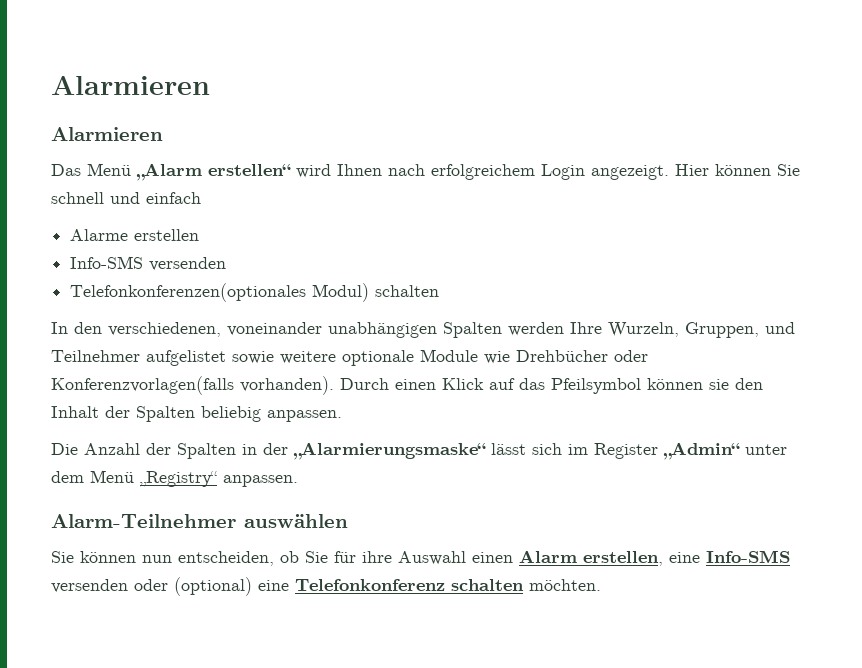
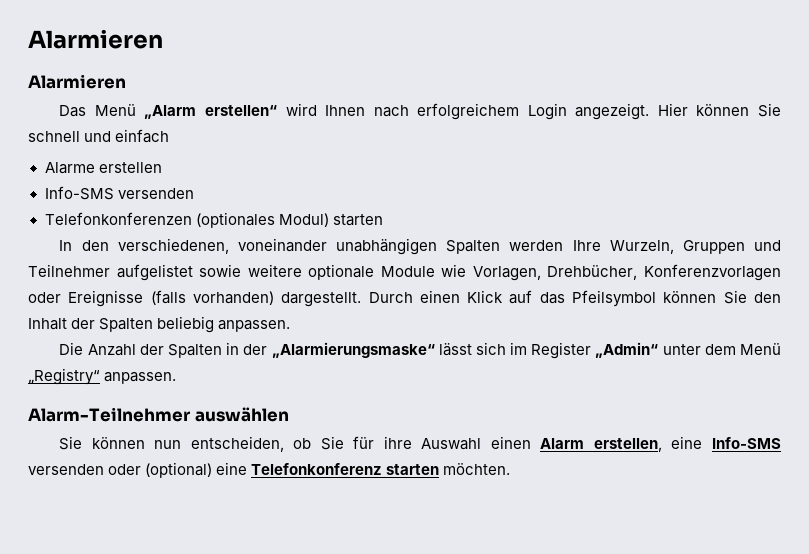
- Telefonkonferenzen(optionales Modul) schalten
+ Telefonkonferenzen (optionales Modul) starten
- In den verschiedenen, voneinander unabhängigen Spalten werden Ihre Wurzeln, Gruppen, und Teilnehmer aufgelistet sowie weitere optionale Module wie Drehbücher oder Konferenzvorlagen(falls vorhanden).
+ In den verschiedenen, voneinander unabhängigen Spalten werden Ihre Wurzeln, Gruppen und Teilnehmer aufgelistet sowie weitere optionale Module wie Vorlagen, Drehbücher, Konferenzvorlagen oder Ereignisse (falls vorhanden) dargestellt.
- Durch einen Klick auf das Pfeilsymbol können sie den Inhalt der Spalten beliebig anpassen.
+ Durch einen Klick auf das Pfeilsymbol können Sie den Inhalt der Spalten beliebig anpassen.
- Sie können nun entscheiden, ob Sie für ihre Auswahl einen Alarm erstellen, eine Info-SMS versenden oder (optional) eine Telefonkonferenz schalten möchten.
+ Sie können nun entscheiden, ob Sie für ihre Auswahl einen Alarm erstellen, eine Info-SMS versenden oder (optional) eine Telefonkonferenz starten möchten.

